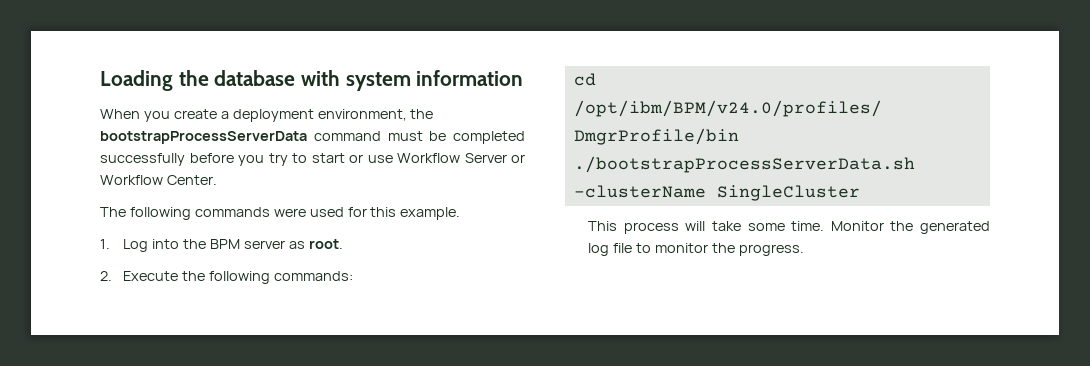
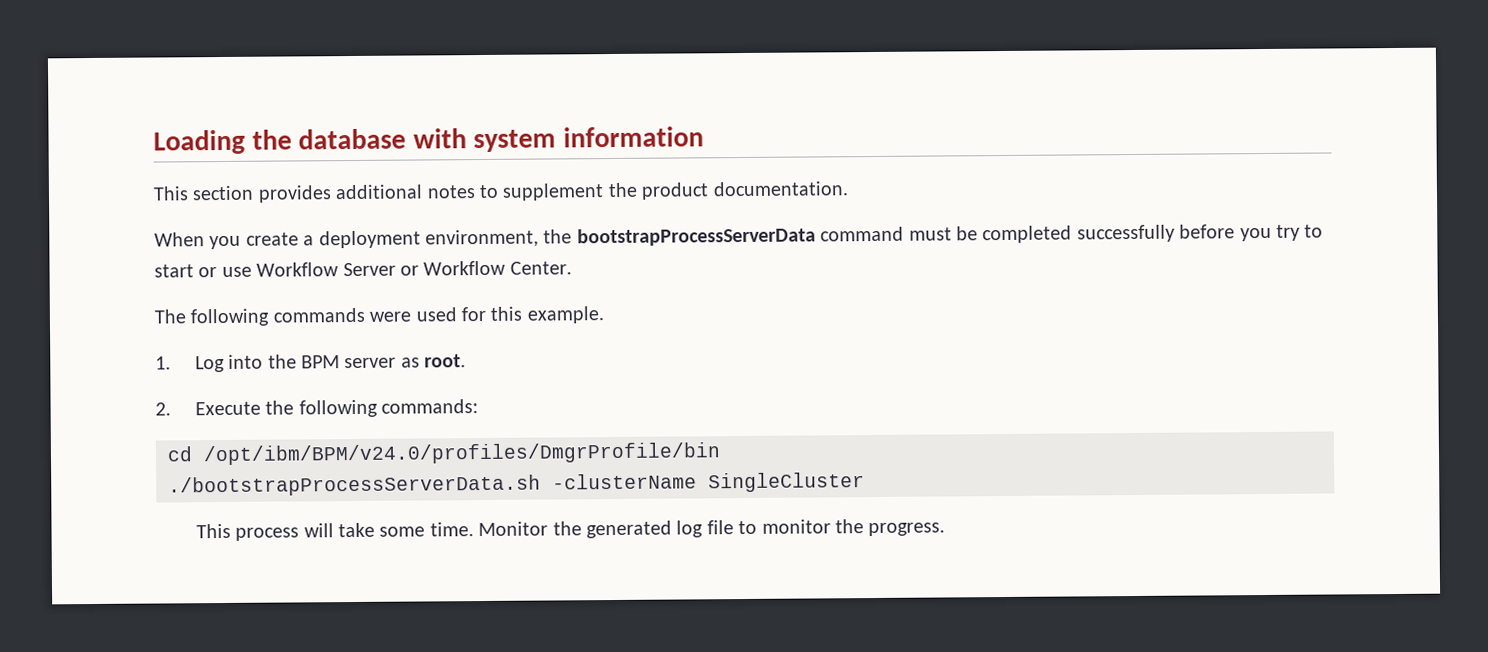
+ This section provides additional notes to supplement the product documentation.

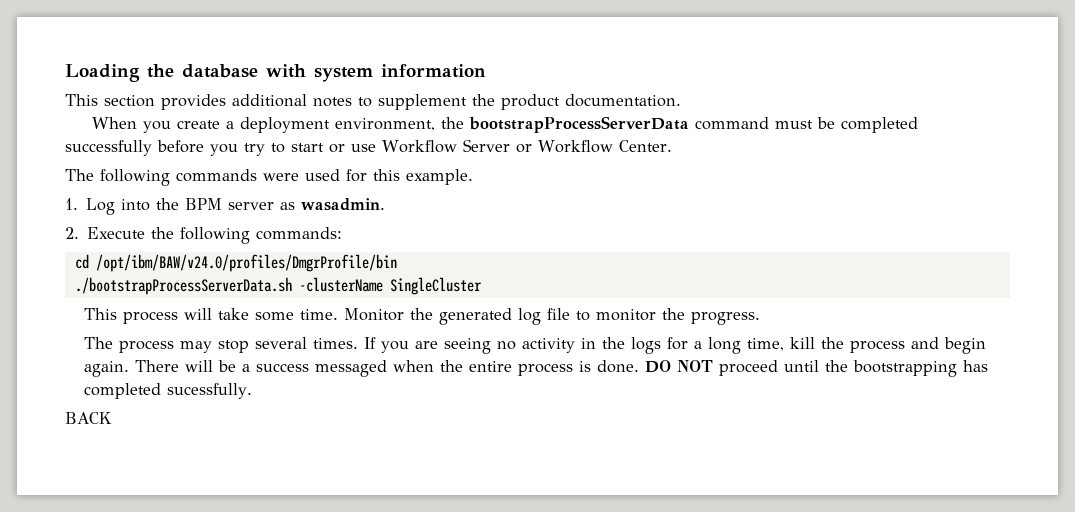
- 1. Log into the BPM server as root.
+ 1. Log into the BPM server as wasadmin.
- cd /opt/ibm/BPM/v24.0/profiles/DmgrProfile/bin
+ cd /opt/ibm/BAW/v24.0/profiles/DmgrProfile/bin
+ The process may stop several times. If you are seeing no activity in the logs for a long time, kill the process and begin again. There will be a success messaged when the entire process is done. DO NOT proceed until the bootstrapping has completed sucessfully.
+ BACK

